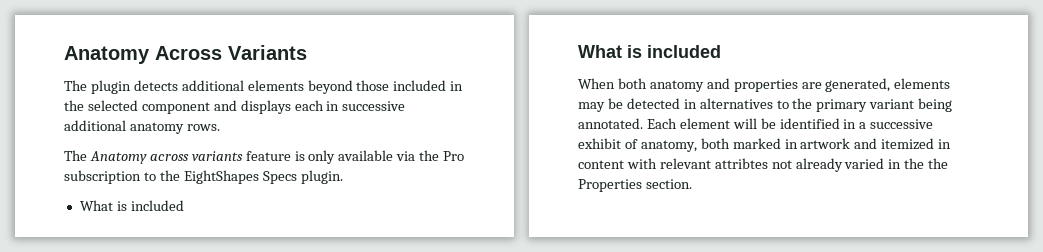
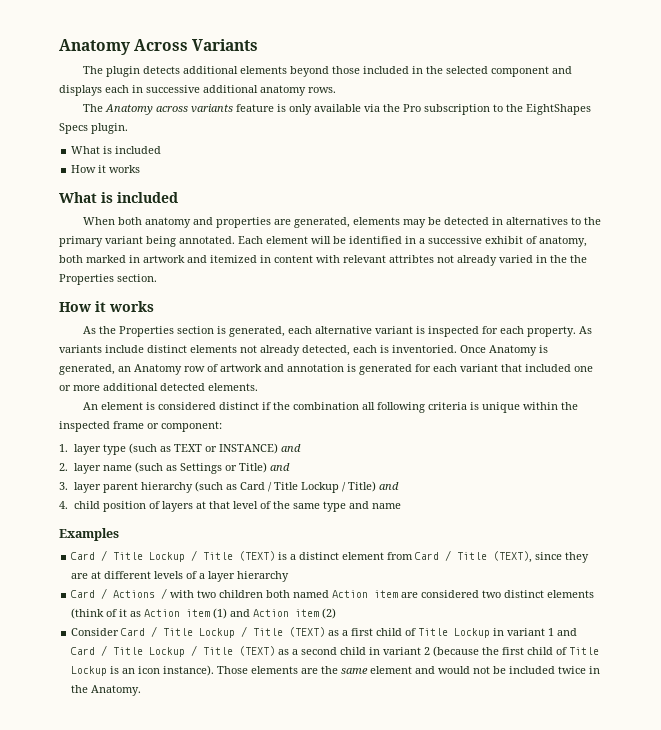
  The Anatomy across variants feature is only available via the Pro subscription to the EightShapes Specs plugin.
  What is included
+ How it works
  Each element will be identified in a successive exhibit of anatomy, both marked in artwork and itemized in content with relevant attribtes not already varied in the the Properties section.
+ How it works
+ As the Properties section is generated, each alternative variant is inspected for each property. As variants include distinct elements not already detected, each is inventoried. Once Anatomy is generated, an Anatomy row of artwork and annotation is generated for each variant that included one or more additional detected elements.
+ An element is considered distinct if the combination all following criteria is unique within the inspected frame or component:
+ 1. layer type (such as TEXT or INSTANCE) and
+ 2. layer name (such as Settings or Title) and
+ 3. layer parent hierarchy (such as Card / Title Lockup / Title) and
+ 4. child position of layers at that level of the same type and name
+ Examples
+ Card / Title Lockup / Title (TEXT) is a distinct element from Card / Title (TEXT), since they are at different levels of a layer hierarchy
+ Card / Actions / with two children both named Action item are considered two distinct elements (think of it as Action item (1) and Action item (2)
+ Consider Card / Title Lockup / Title (TEXT) as a first child of Title Lockup in variant 1 and Card / Title Lockup / Title (TEXT) as a second child in variant 2 (because the first child of Title Lockup is an icon instance). Those elements are the same element and would not be included twice in the Anatomy.

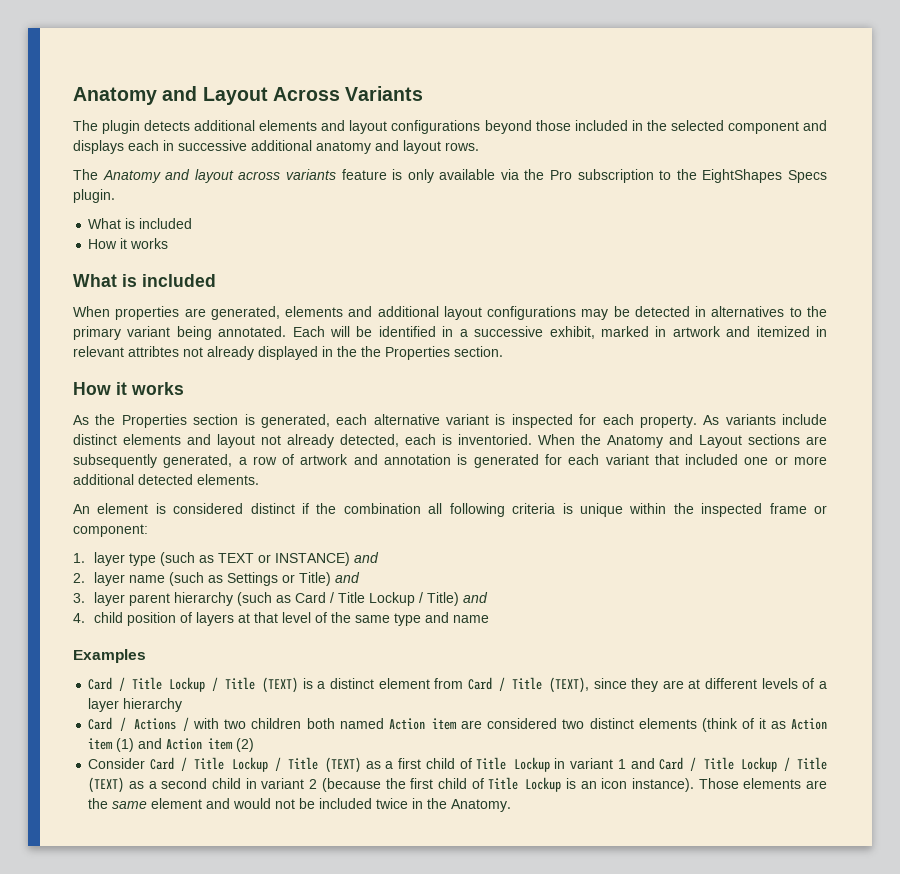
- Anatomy Across Variants
+ Anatomy and Layout Across Variants
- The plugin detects additional elements beyond those included in the selected component and displays each in successive additional anatomy rows.
+ The plugin detects additional elements and layout configurations beyond those included in the selected component and displays each in successive additional anatomy and layout rows.
- The Anatomy across variants feature is only available via the Pro subscription to the EightShapes Specs plugin.
+ The Anatomy and layout across variants feature is only available via the Pro subscription to the EightShapes Specs plugin.
- When both anatomy and properties are generated, elements may be detected in alternatives to the primary variant being annotated.
+ When properties are generated, elements and additional layout configurations may be detected in alternatives to the primary variant being annotated.
- Each element will be identified in a successive exhibit of anatomy, both marked in artwork and itemized in content with relevant attribtes not already varied in the the Properties section.
+ Each will be identified in a successive exhibit, marked in artwork and itemized in relevant attribtes not already displayed in the the Properties section.
- As variants include distinct elements not already detected, each is inventoried.
+ As variants include distinct elements and layout not already detected, each is inventoried.
- Once Anatomy is generated, an Anatomy row of artwork and annotation is generated for each variant that included one or more additional detected elements.
+ When the Anatomy and Layout sections are subsequently generated, a row of artwork and annotation is generated for each variant that included one or more additional detected elements.

